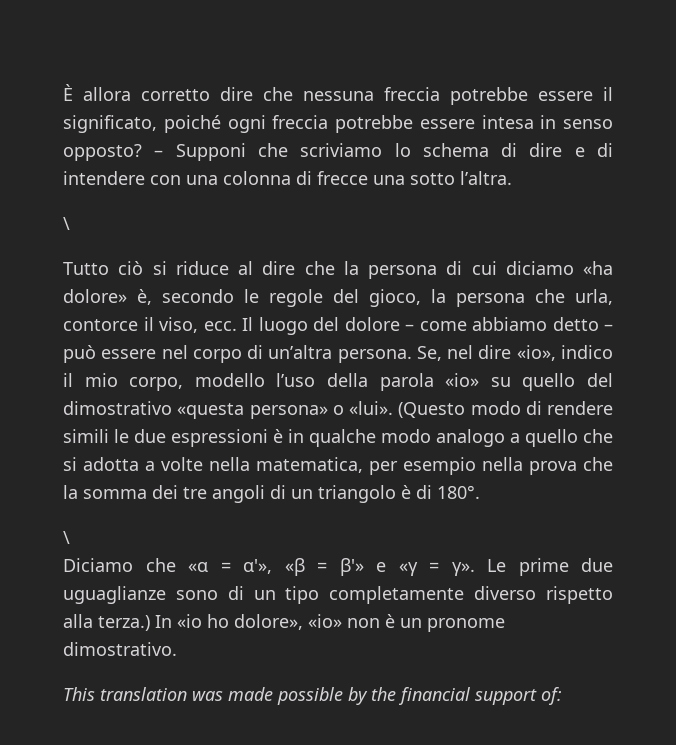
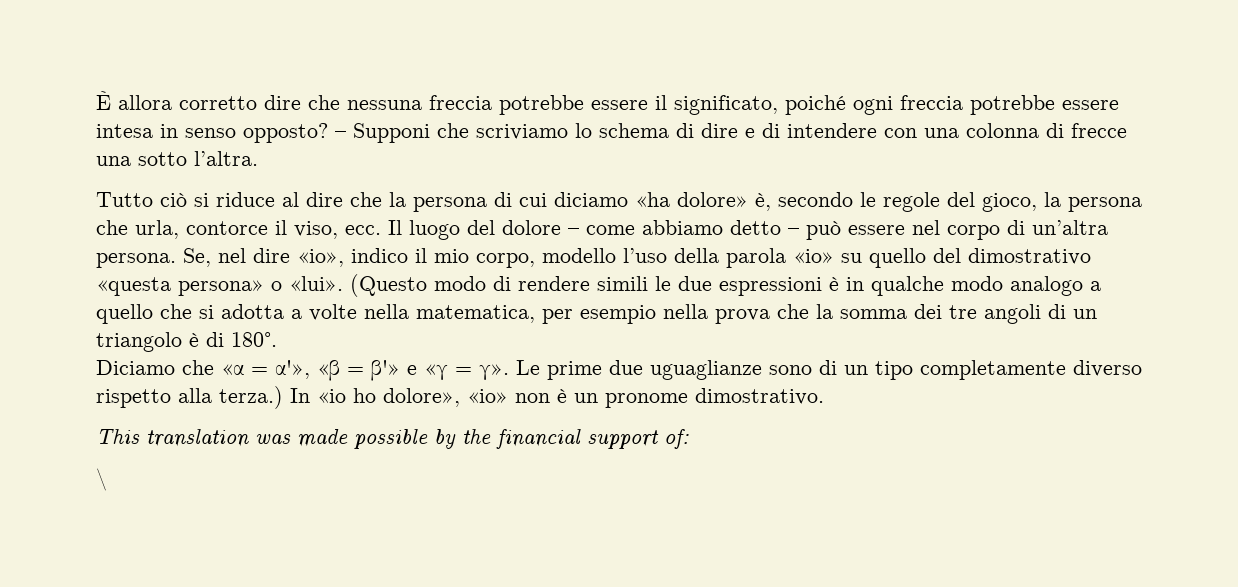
  – Supponi che scriviamo lo schema di dire e di intendere con una colonna di frecce una sotto l’altra.
- \
  (Questo modo di rendere simili le due espressioni è in qualche modo analogo a quello che si adotta a volte nella matematica, per esempio nella prova che la somma dei tre angoli di un triangolo è di 180°.
- \
+ \

